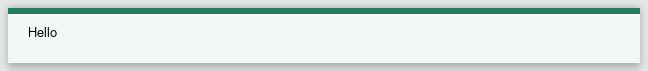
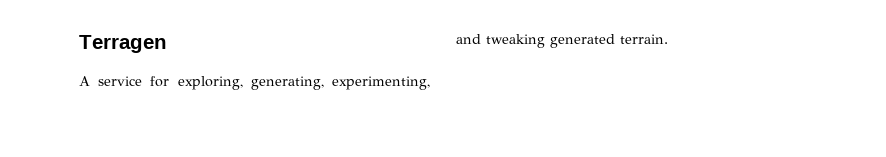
- Hello
+ Terragen
+ A service for exploring, generating, experimenting, and tweaking generated terrain.

